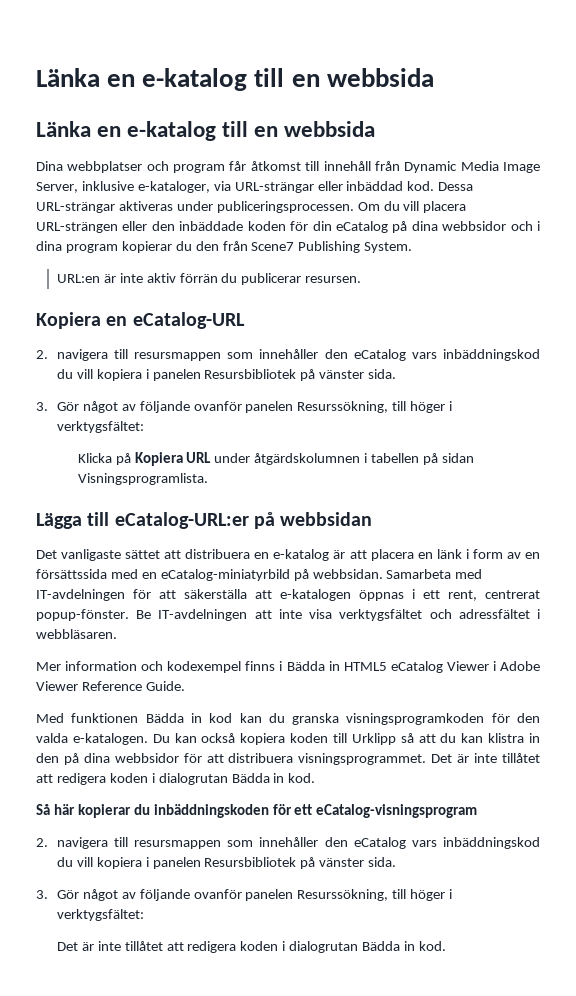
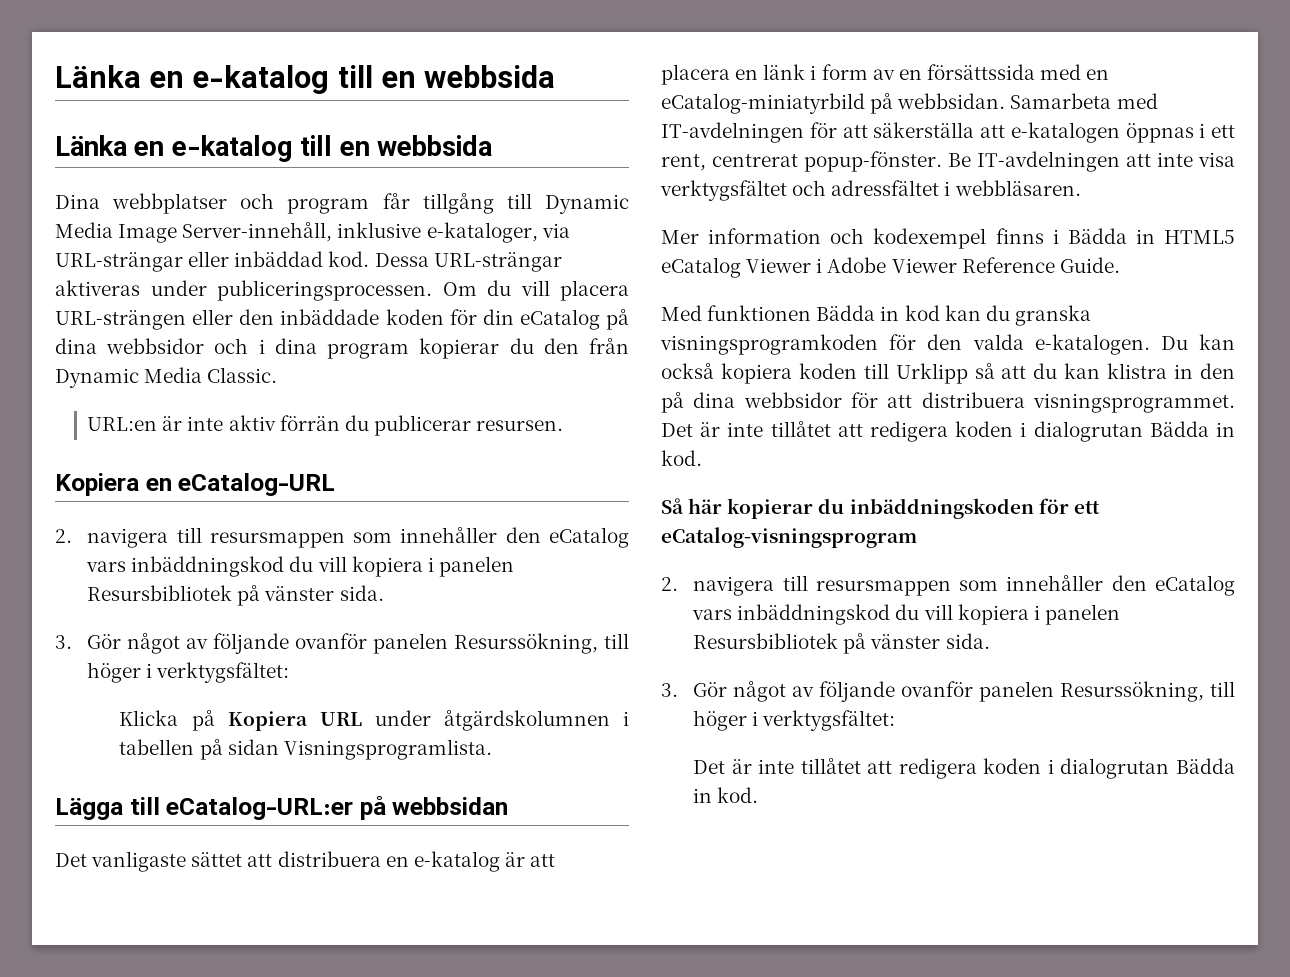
- Dina webbplatser och program får åtkomst till innehåll från Dynamic Media Image Server, inklusive e-kataloger, via URL-strängar eller inbäddad kod.
+ Dina webbplatser och program får tillgång till Dynamic Media Image Server-innehåll, inklusive e-kataloger, via URL-strängar eller inbäddad kod.
- Om du vill placera URL-strängen eller den inbäddade koden för din eCatalog på dina webbsidor och i dina program kopierar du den från Scene7 Publishing System.
+ Om du vill placera URL-strängen eller den inbäddade koden för din eCatalog på dina webbsidor och i dina program kopierar du den från Dynamic Media Classic.

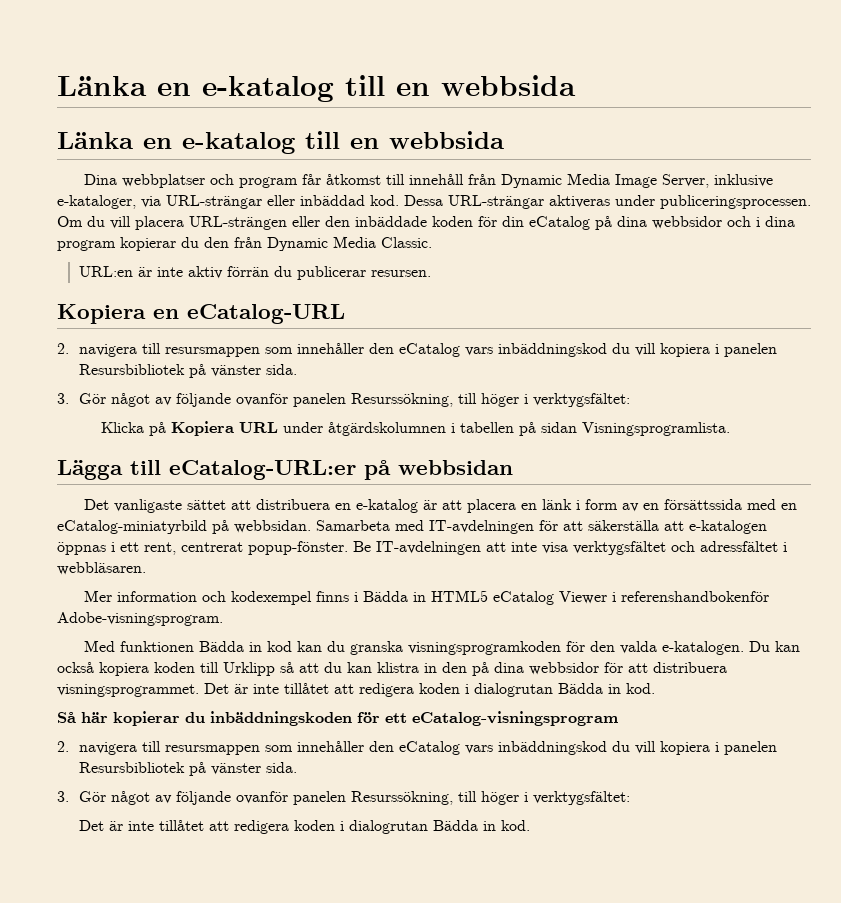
- Dina webbplatser och program får tillgång till Dynamic Media Image Server-innehåll, inklusive e-kataloger, via URL-strängar eller inbäddad kod.
+ Dina webbplatser och program får åtkomst till innehåll från Dynamic Media Image Server, inklusive e-kataloger, via URL-strängar eller inbäddad kod.
- Mer information och kodexempel finns i Bädda in HTML5 eCatalog Viewer i Adobe Viewer Reference Guide.
+ Mer information och kodexempel finns i Bädda in HTML5 eCatalog Viewer i referenshandbokenför Adobe-visningsprogram.

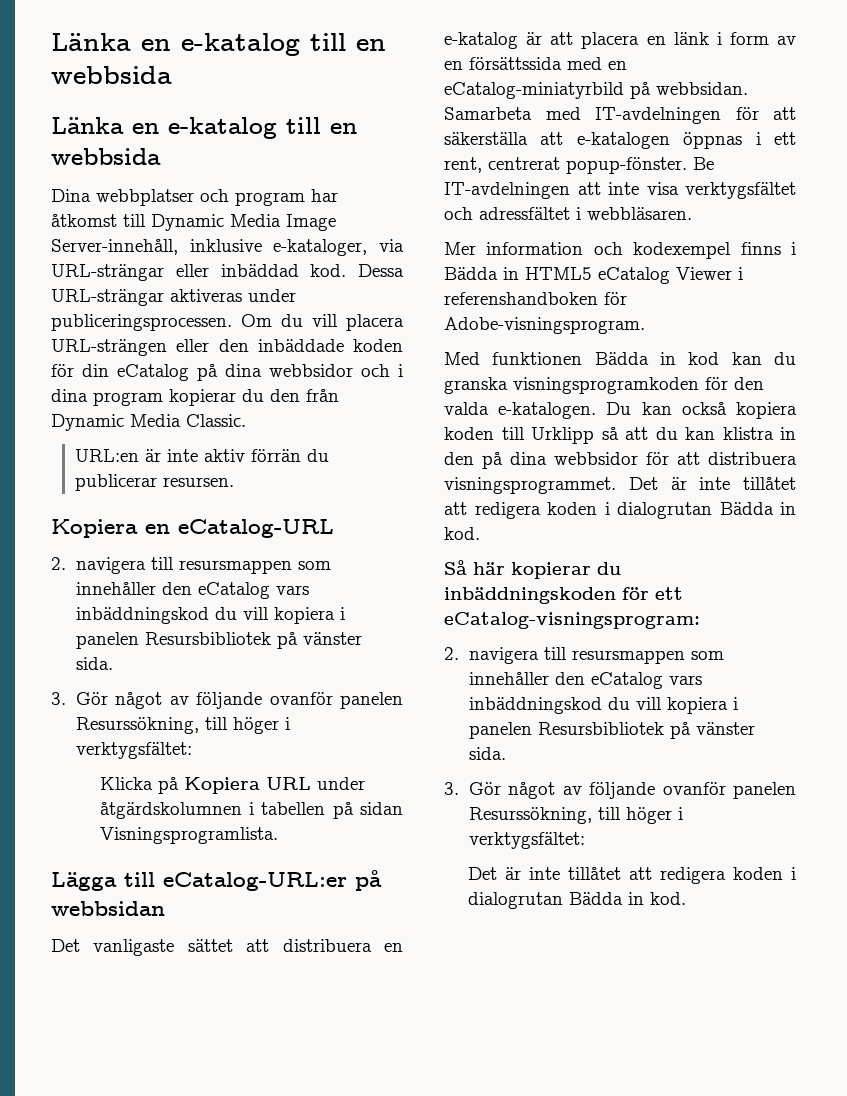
- Dina webbplatser och program får åtkomst till innehåll från Dynamic Media Image Server, inklusive e-kataloger, via URL-strängar eller inbäddad kod.
+ Dina webbplatser och program har åtkomst till Dynamic Media Image Server-innehåll, inklusive e-kataloger, via URL-strängar eller inbäddad kod.
- Mer information och kodexempel finns i Bädda in HTML5 eCatalog Viewer i referenshandbokenför Adobe-visningsprogram.
+ Mer information och kodexempel finns i Bädda in HTML5 eCatalog Viewer i referenshandboken för Adobe-visningsprogram.
- Så här kopierar du inbäddningskoden för ett eCatalog-visningsprogram
+ Så här kopierar du inbäddningskoden för ett eCatalog-visningsprogram:

